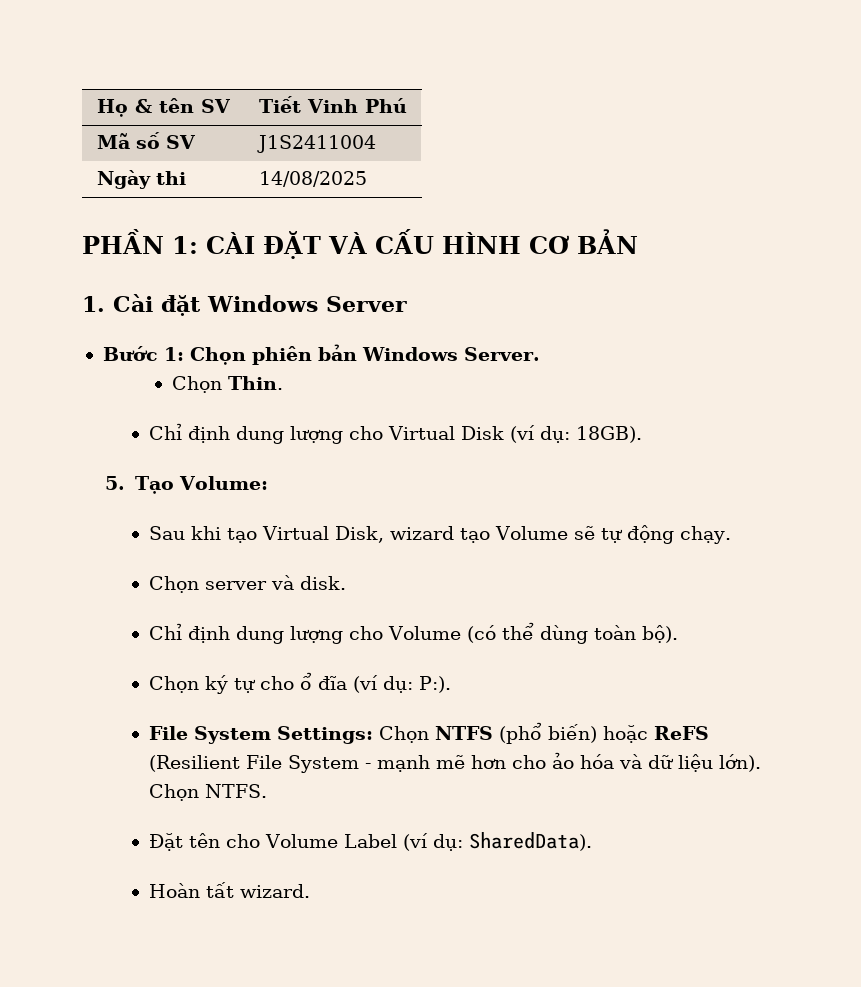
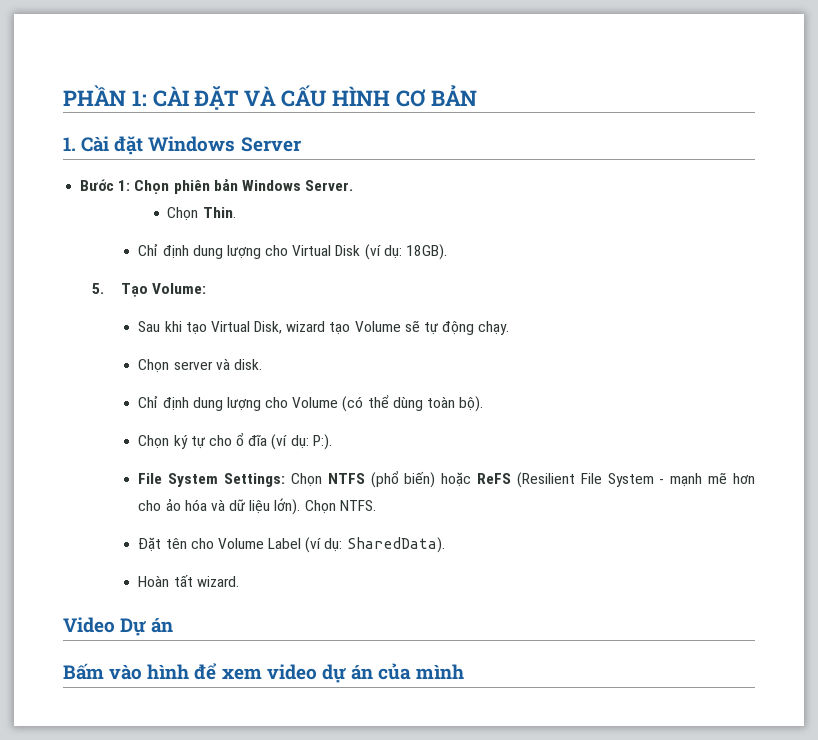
- Họ & tên SV | Tiết Vinh Phú
- Mã số SV | J1S2411004
- Ngày thi | 14/08/2025
+ Video Dự án
+ Bấm vào hình để xem video dự án của mình

